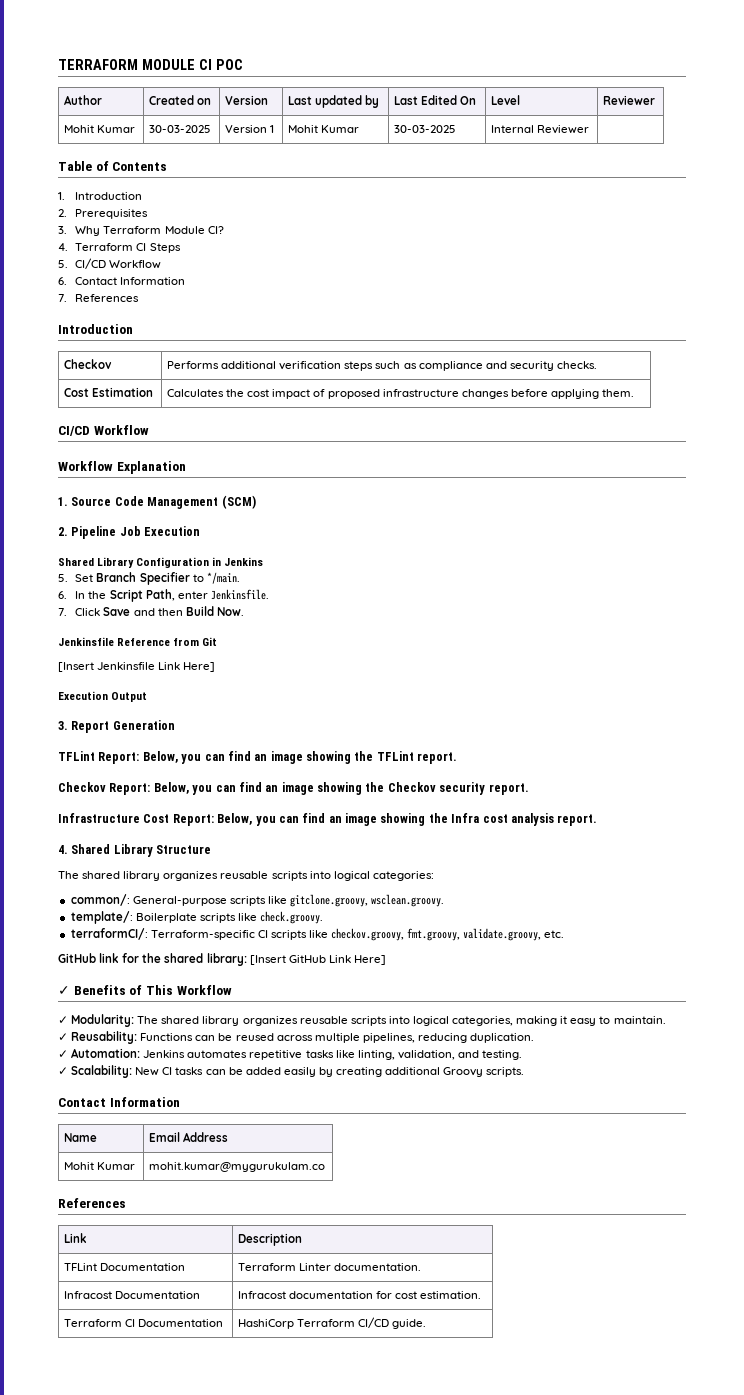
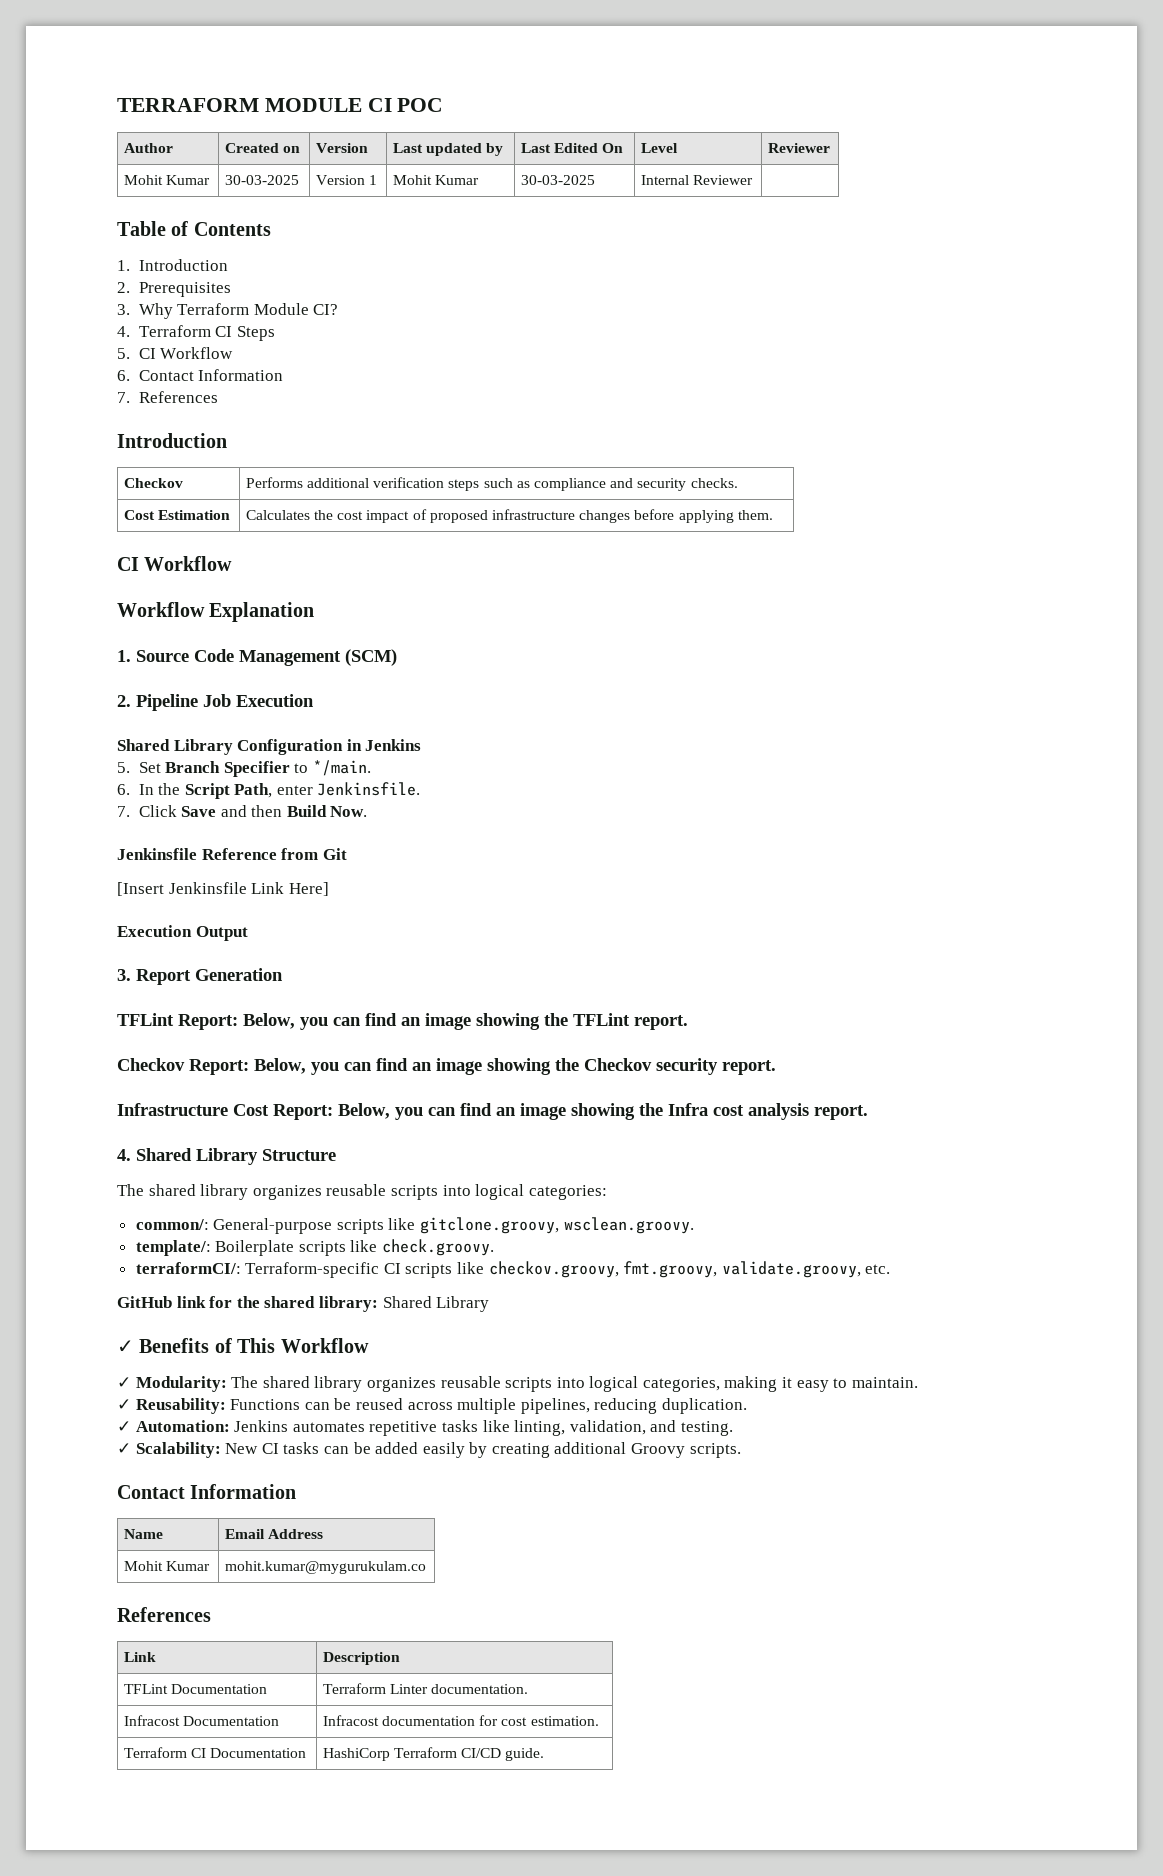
- 5. CI/CD Workflow
+ 5. CI Workflow
  Cost Estimation | Calculates the cost impact of proposed infrastructure changes before applying them.
- CI/CD Workflow
+ CI Workflow
- GitHub link for the shared library: [Insert GitHub Link Here]
+ GitHub link for the shared library: Shared Library

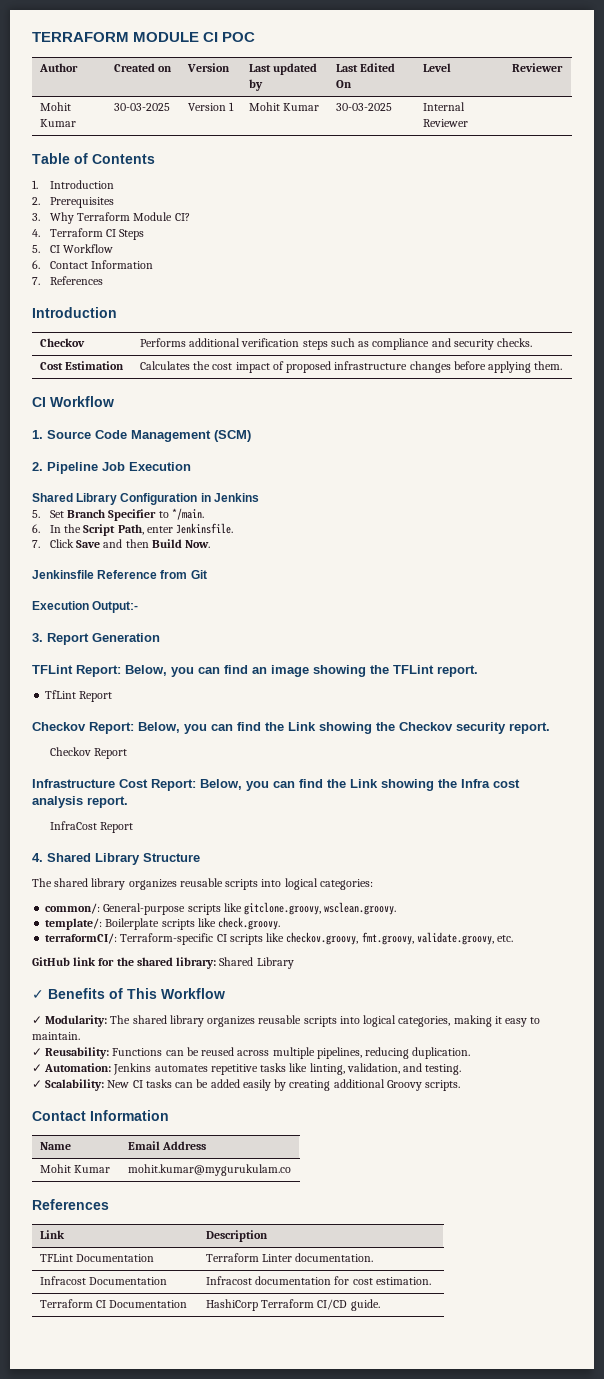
- Workflow Explanation
- [Insert Jenkinsfile Link Here]
- Execution Output
+ Execution Output:-
+ TfLint Report
- Checkov Report: Below, you can find an image showing the Checkov security report.
+ Checkov Report: Below, you can find the Link showing the Checkov security report.
+ Checkov Report
- Infrastructure Cost Report: Below, you can find an image showing the Infra cost analysis report.
+ Infrastructure Cost Report: Below, you can find the Link showing the Infra cost analysis report.
+ InfraCost Report

